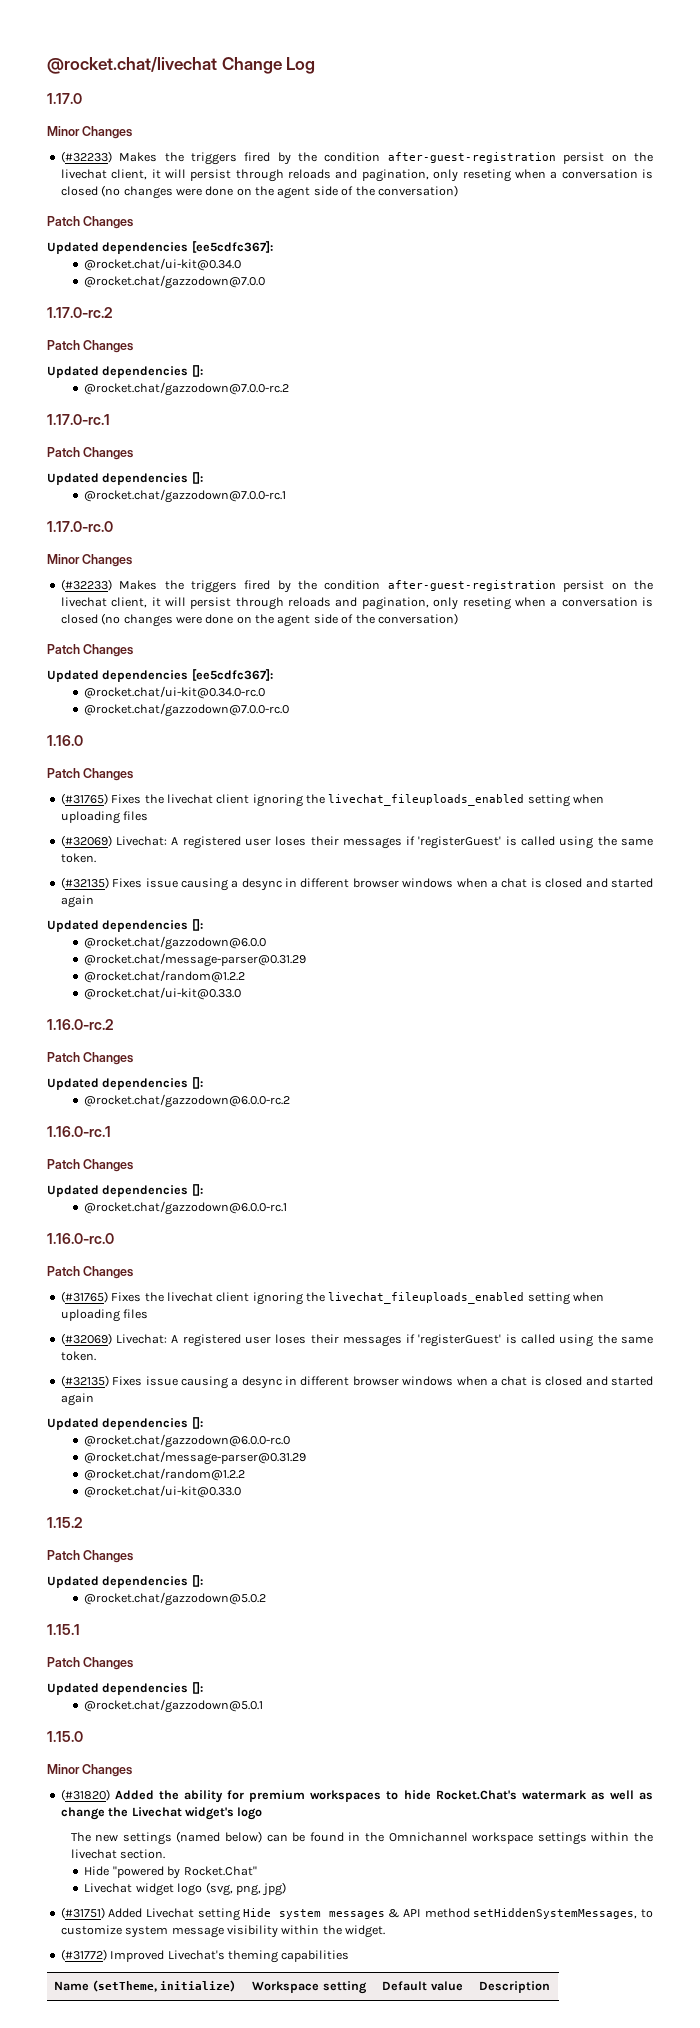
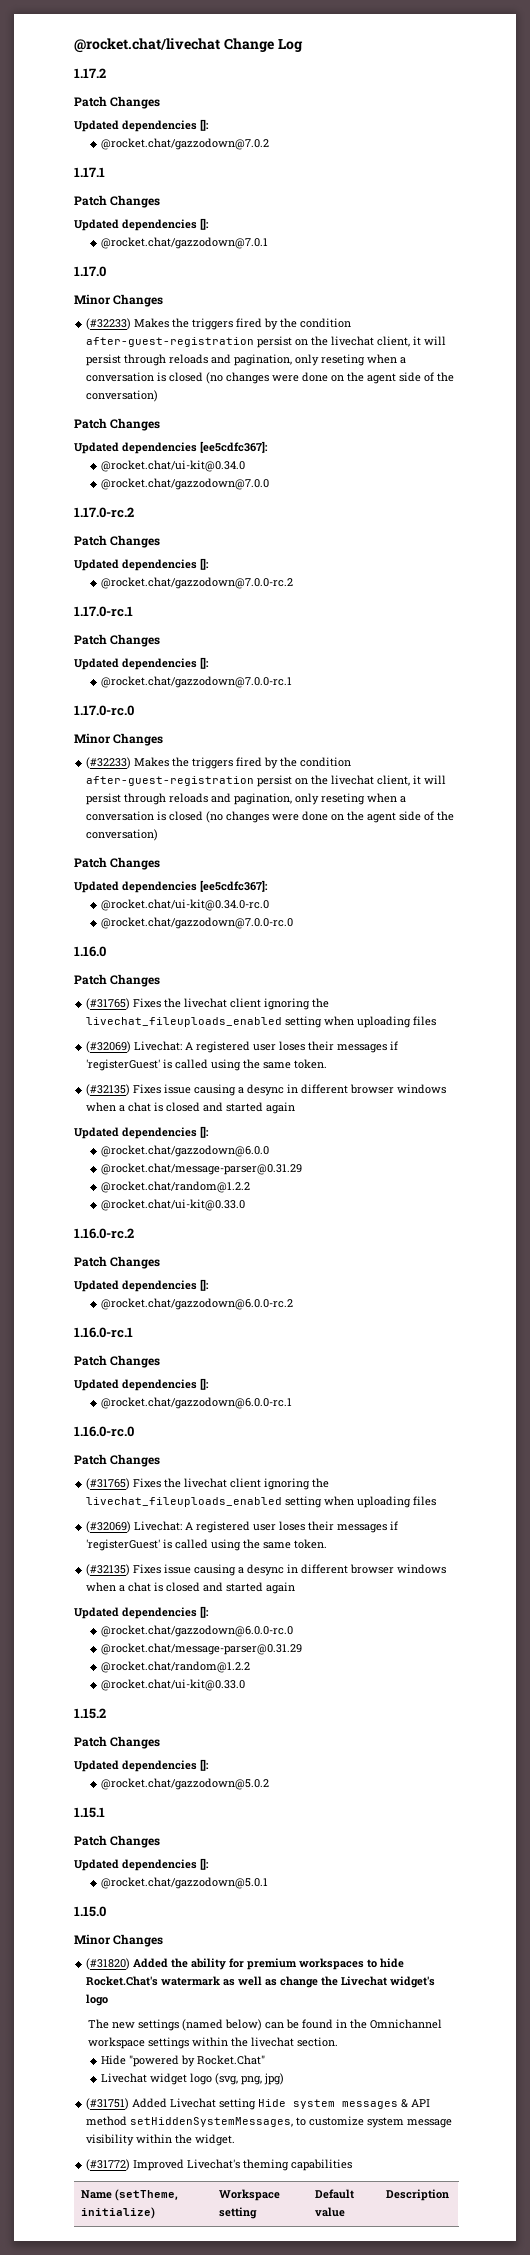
+ 1.17.2
+ Patch Changes
+ Updated dependencies []:
+ @rocket.chat/gazzodown@7.0.2
+ 1.17.1
+ Patch Changes
+ Updated dependencies []:
+ @rocket.chat/gazzodown@7.0.1

